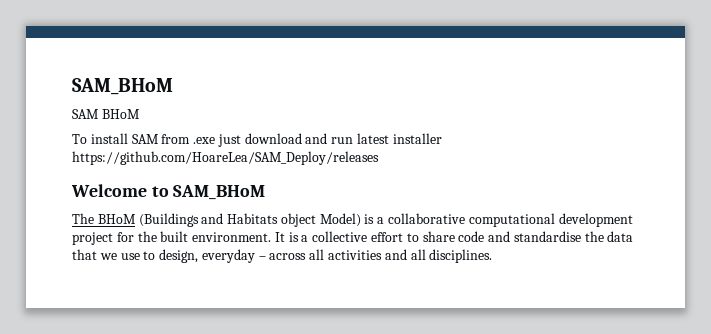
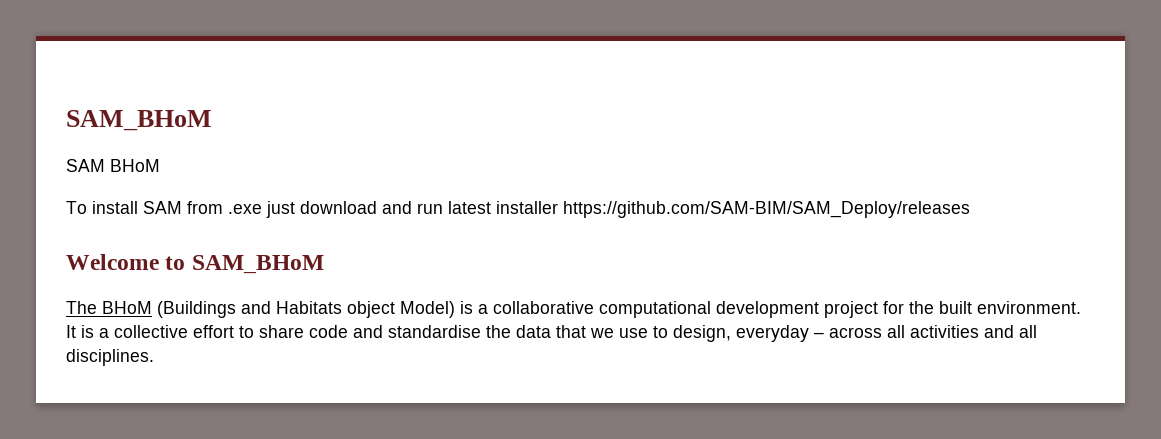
- To install SAM from .exe just download and run latest installer https://github.com/HoareLea/SAM_Deploy/releases
+ To install SAM from .exe just download and run latest installer https://github.com/SAM-BIM/SAM_Deploy/releases

